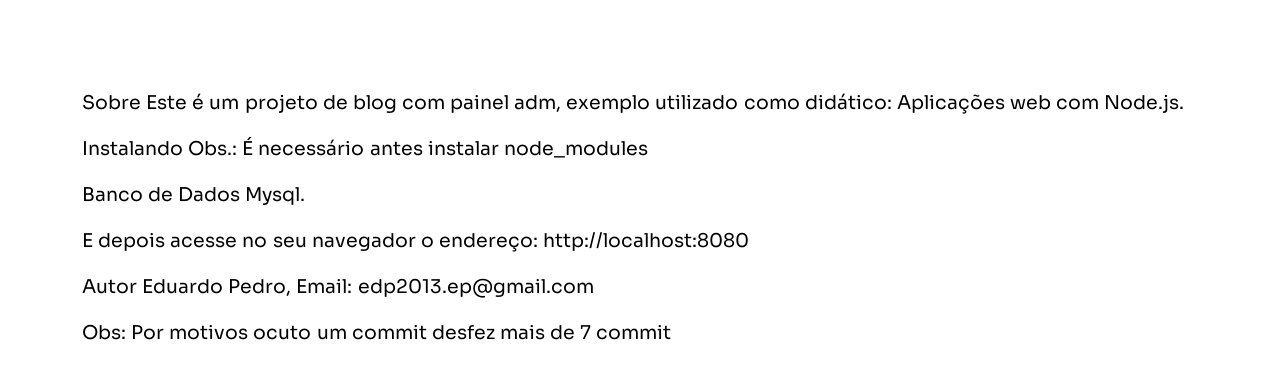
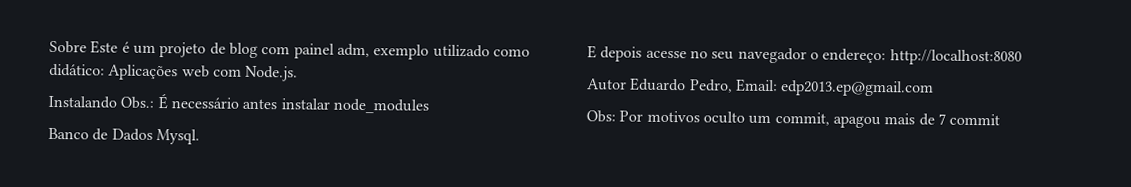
- Obs: Por motivos ocuto um commit desfez mais de 7 commit
+ Obs: Por motivos oculto um commit, apagou mais de 7 commit

